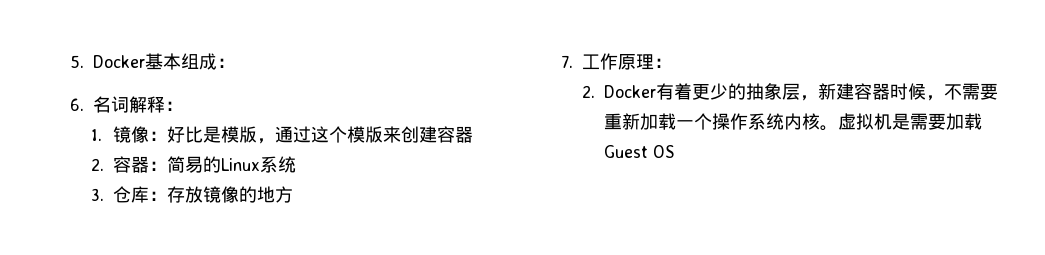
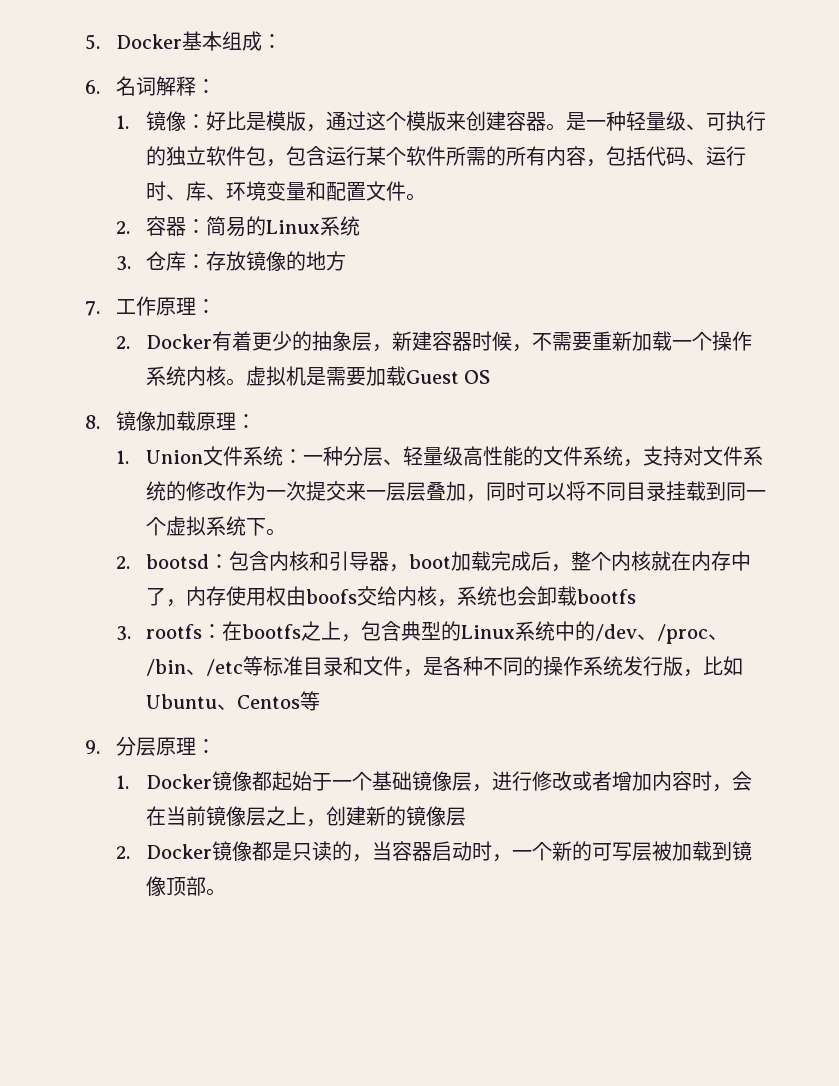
- 1.镜像：好比是模版，通过这个模版来创建容器
+ 1.镜像：好比是模版，通过这个模版来创建容器。是一种轻量级、可执行的独立软件包，包含运行某个软件所需的所有内容，包括代码、运行时、库、环境变量和配置文件。
+ 8.镜像加载原理：
+ 1. Union文件系统：一种分层、轻量级高性能的文件系统，支持对文件系统的修改作为一次提交来一层层叠加，同时可以将不同目录挂载到同一个虚拟系统下。
+ 2. bootsd：包含内核和引导器，boot加载完成后，整个内核就在内存中了，内存使用权由boofs交给内核，系统也会卸载bootfs
+ 3. rootfs：在bootfs之上，包含典型的Linux系统中的/dev、/proc、/bin、/etc等标准目录和文件，是各种不同的操作系统发行版，比如Ubuntu、Centos等
+ 9.分层原理：
+ 1. Docker镜像都起始于一个基础镜像层，进行修改或者增加内容时，会在当前镜像层之上，创建新的镜像层
+ 2. Docker镜像都是只读的，当容器启动时，一个新的可写层被加载到镜像顶部。

